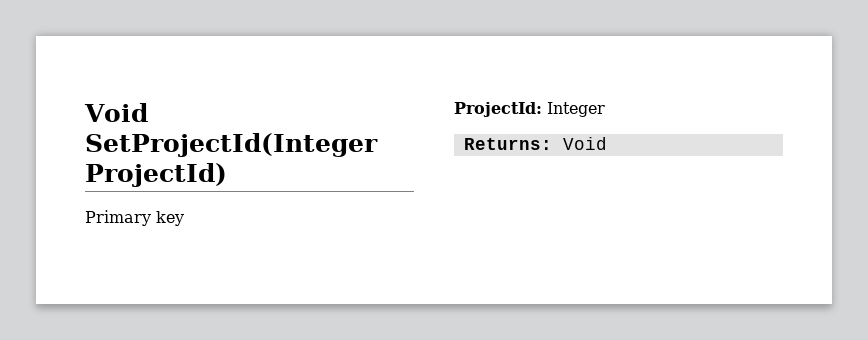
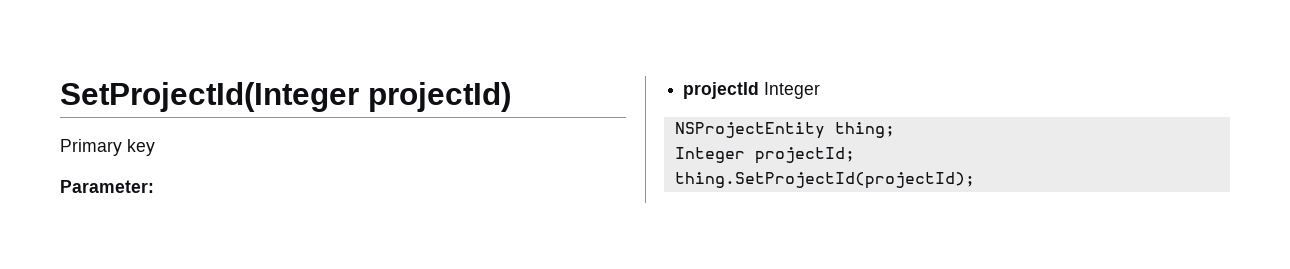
- Void SetProjectId(Integer ProjectId)
+ SetProjectId(Integer projectId)
- ProjectId: Integer
+ Parameter:
+ projectId Integer
- Returns: Void
+ NSProjectEntity thing;
+ Integer projectId;
+ thing.SetProjectId(projectId);

